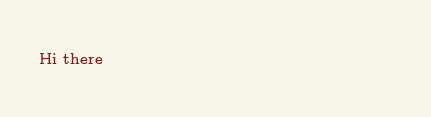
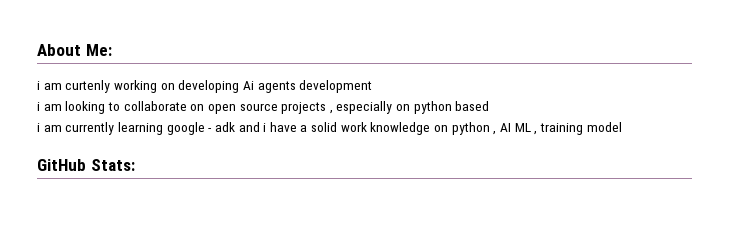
- Hi there
+ About Me:
+ i am curtenly working on developing Ai agents development
+ i am looking to collaborate on open source projects , especially on python based
+ i am currently learning google - adk and i have a solid work knowledge on python , AI ML , training model
+ GitHub Stats:

